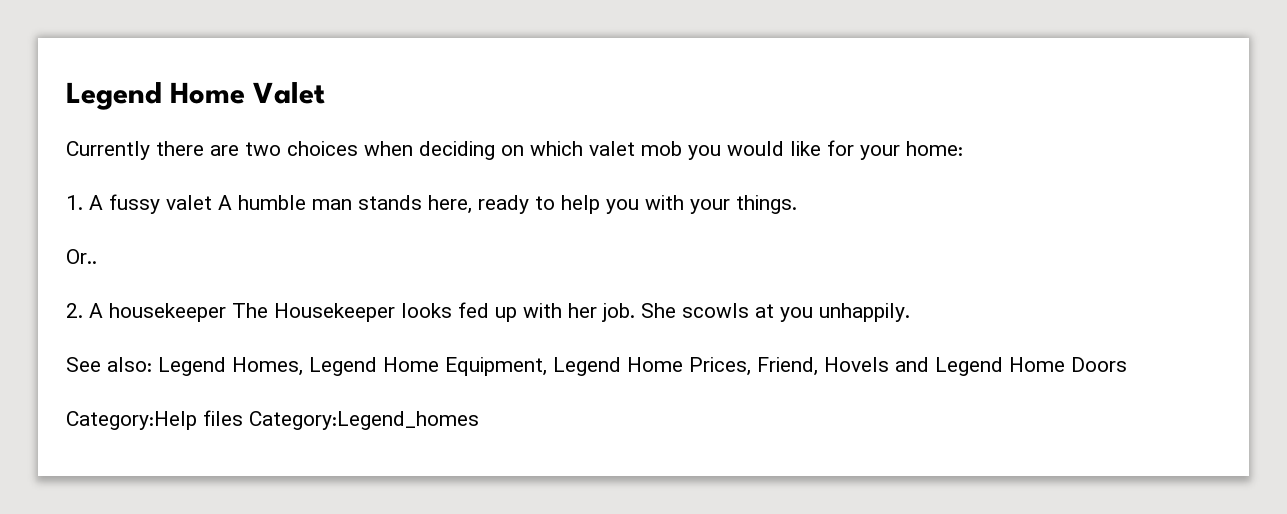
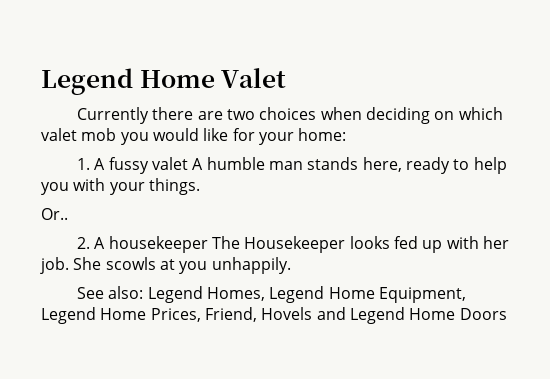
- Category:Help files Category:Legend_homes

